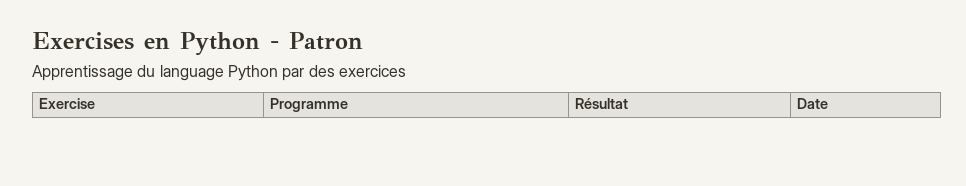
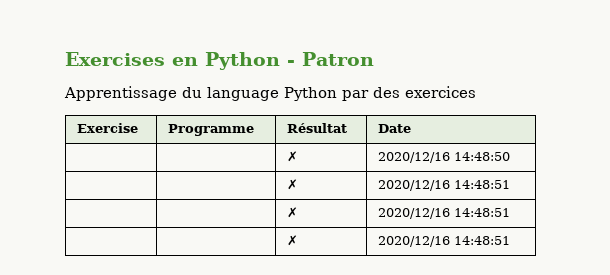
+ | | ✗ | 2020/12/16 14:48:50
+ | | ✗ | 2020/12/16 14:48:51
+ | | ✗ | 2020/12/16 14:48:51
+ | | ✗ | 2020/12/16 14:48:51

